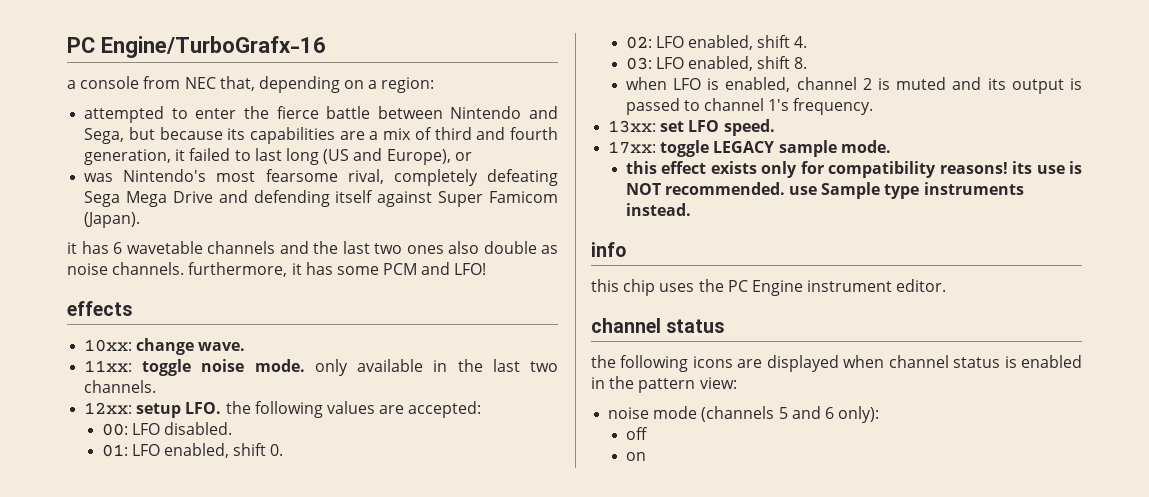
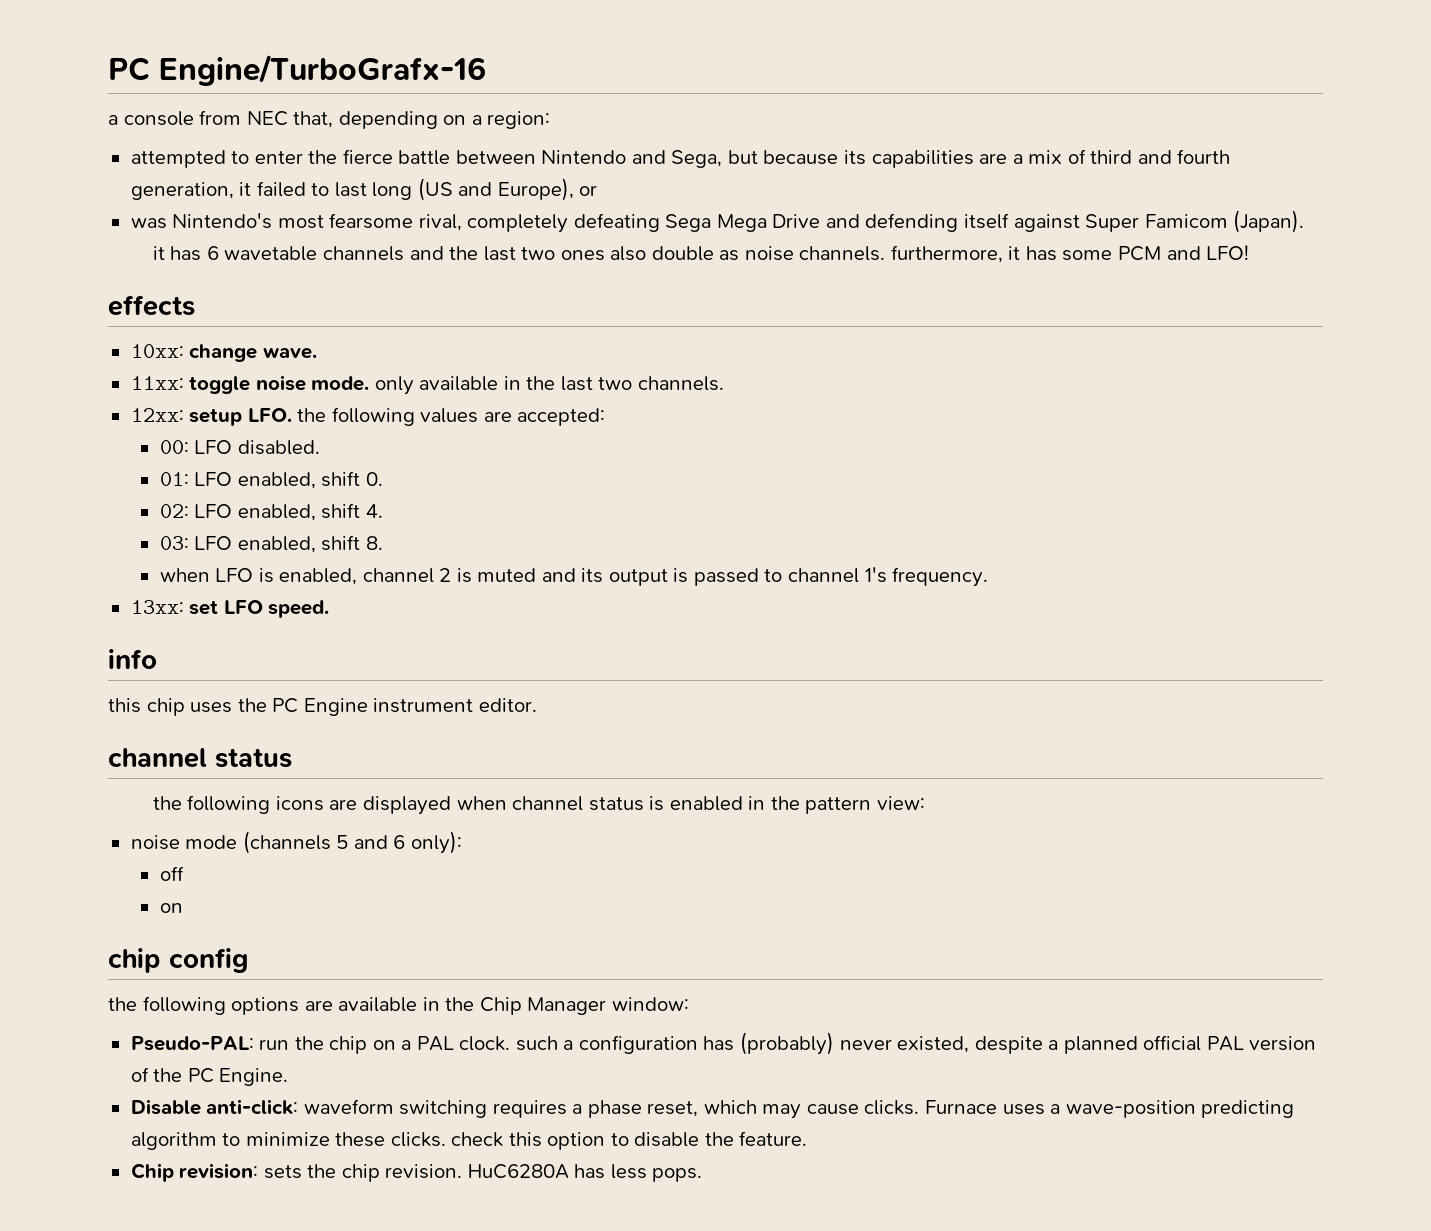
- 17xx: toggle LEGACY sample mode.
- this effect exists only for compatibility reasons! its use is NOT recommended. use Sample type instruments instead.
+ chip config
+ the following options are available in the Chip Manager window:
+ Pseudo-PAL: run the chip on a PAL clock. such a configuration has (probably) never existed, despite a planned official PAL version of the PC Engine.
+ Disable anti-click: waveform switching requires a phase reset, which may cause clicks. Furnace uses a wave-position predicting algorithm to minimize these clicks. check this option to disable the feature.
+ Chip revision: sets the chip revision. HuC6280A has less pops.

